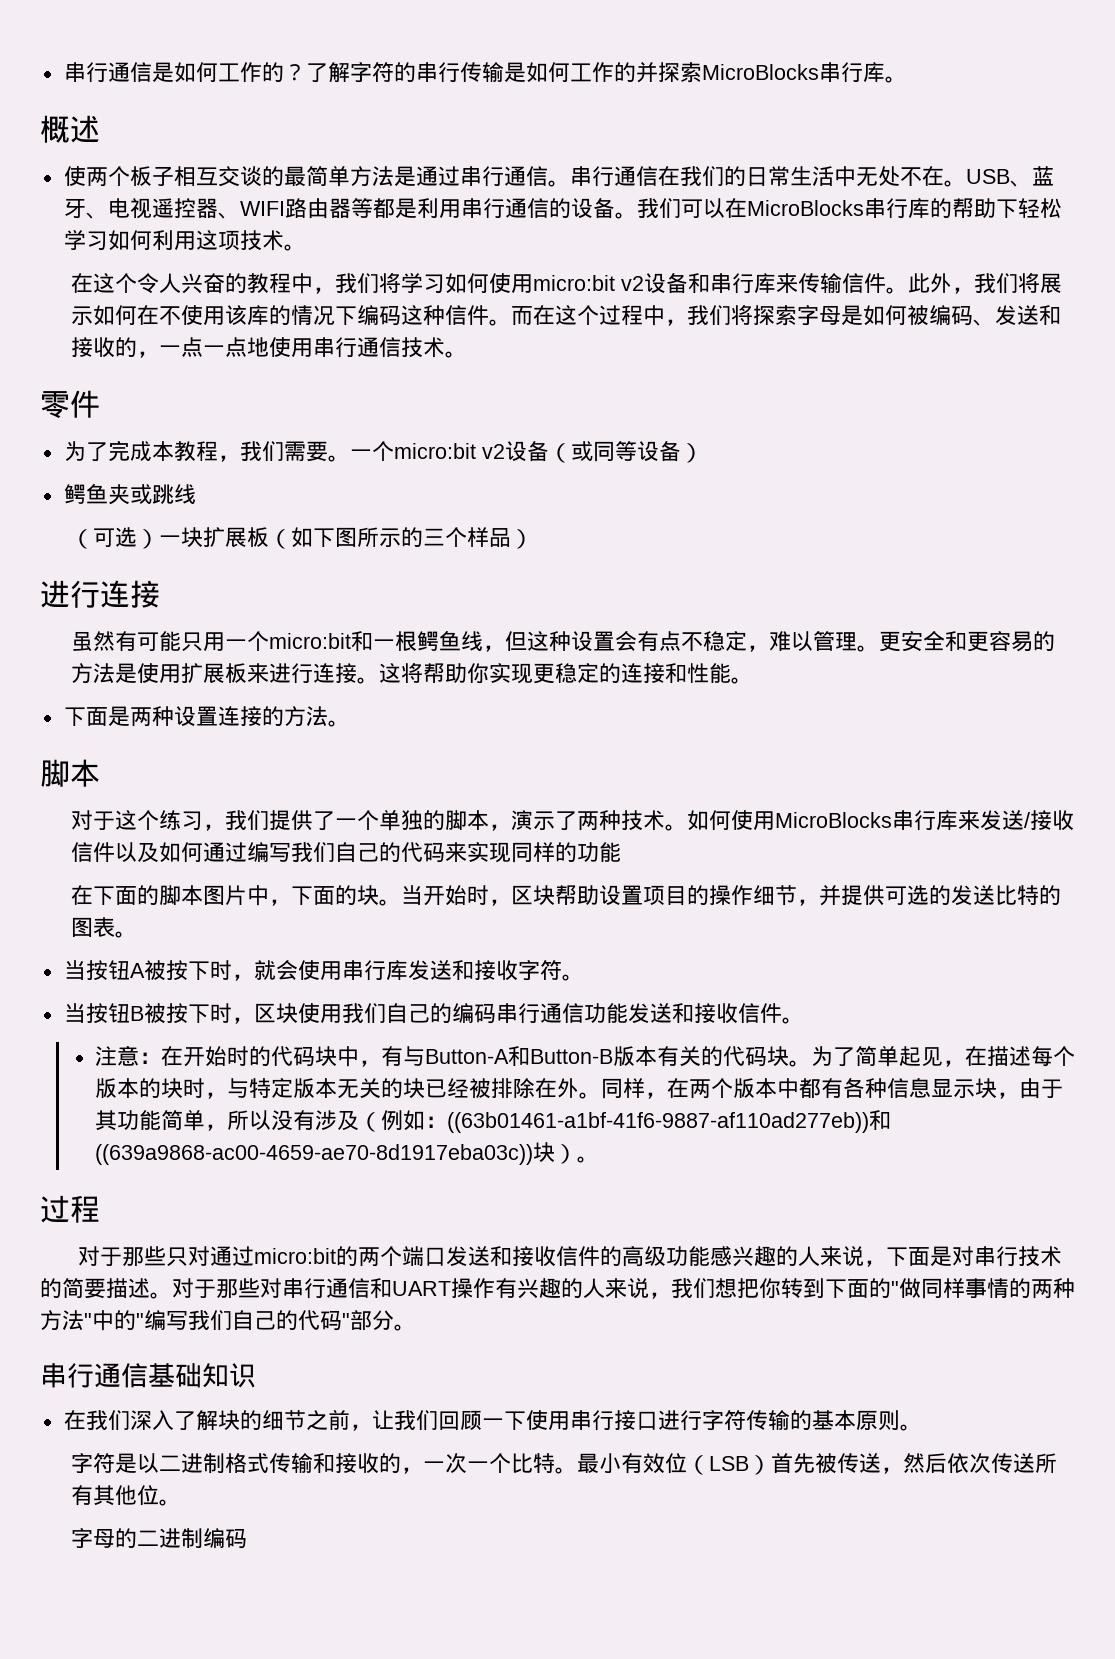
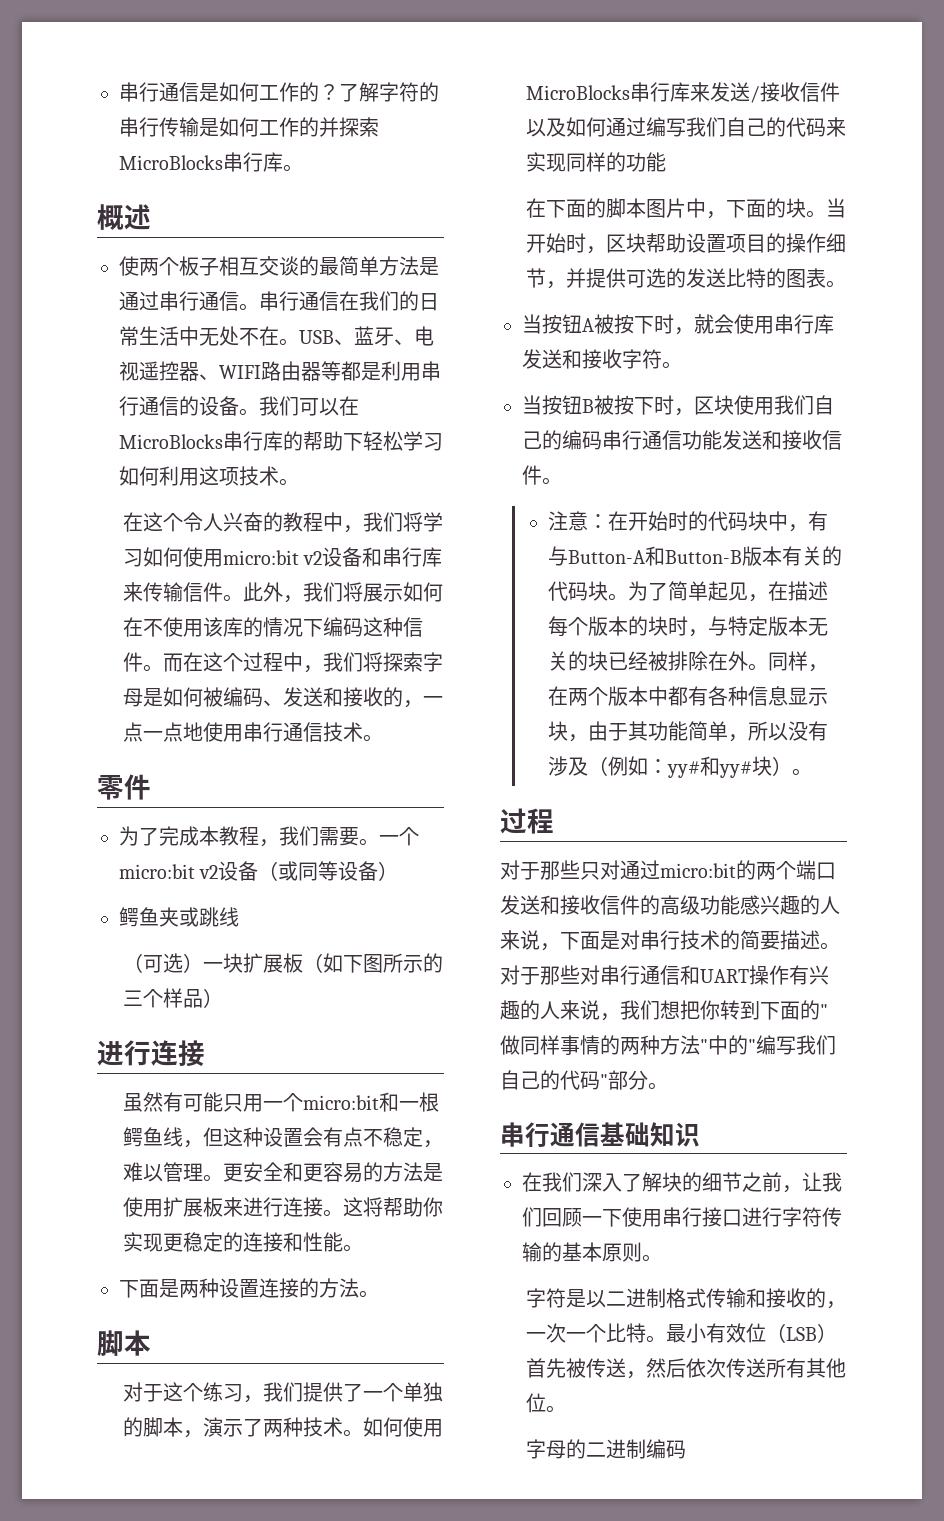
- 同样，在两个版本中都有各种信息显示块，由于其功能简单，所以没有涉及（例如：((63b01461-a1bf-41f6-9887-af110ad277eb))和((639a9868-ac00-4659-ae70-8d1917eba03c))块）。
+ 同样，在两个版本中都有各种信息显示块，由于其功能简单，所以没有涉及（例如：yy#和yy#块）。

